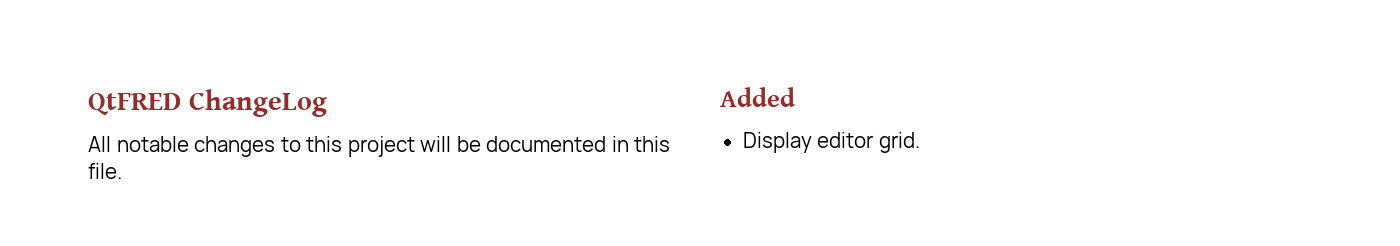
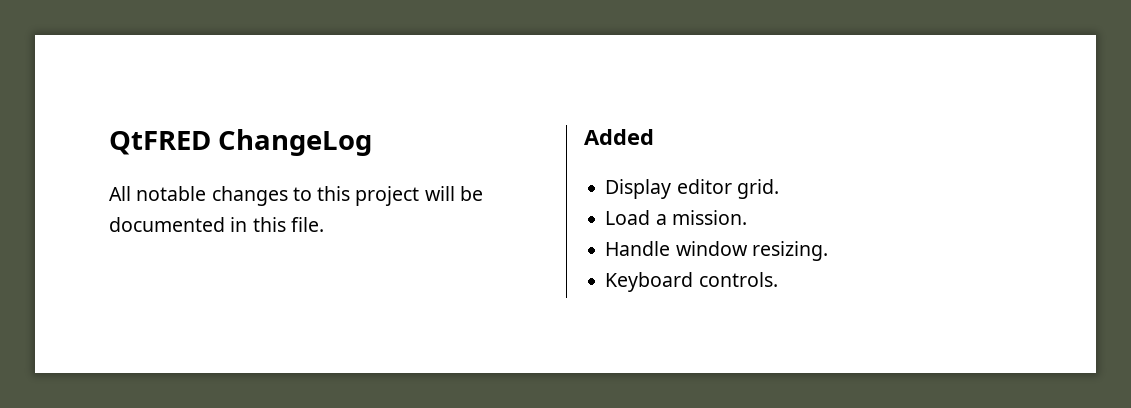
+ Load a mission.
+ Handle window resizing.
+ Keyboard controls.

